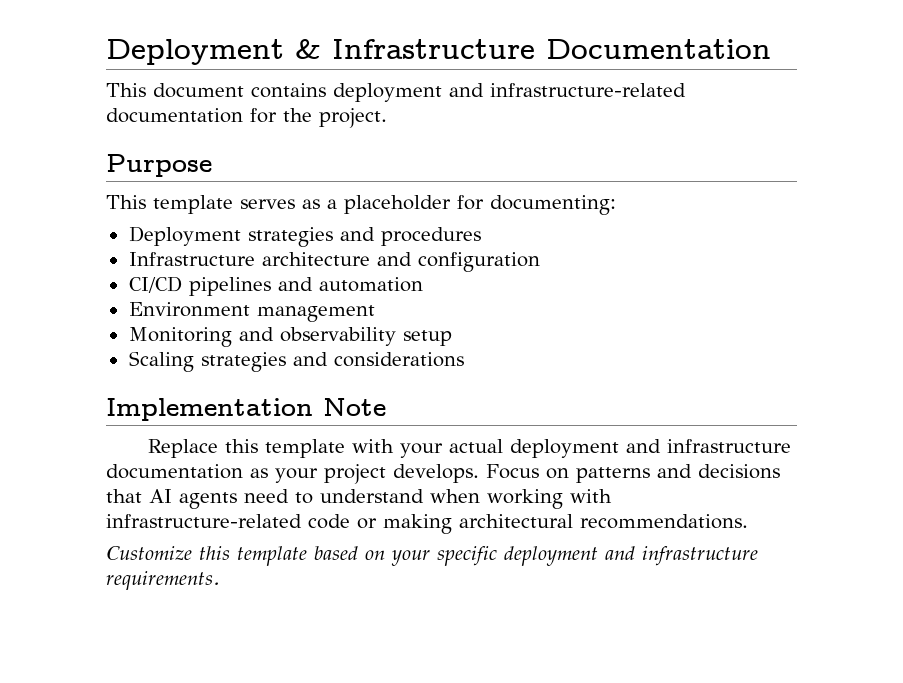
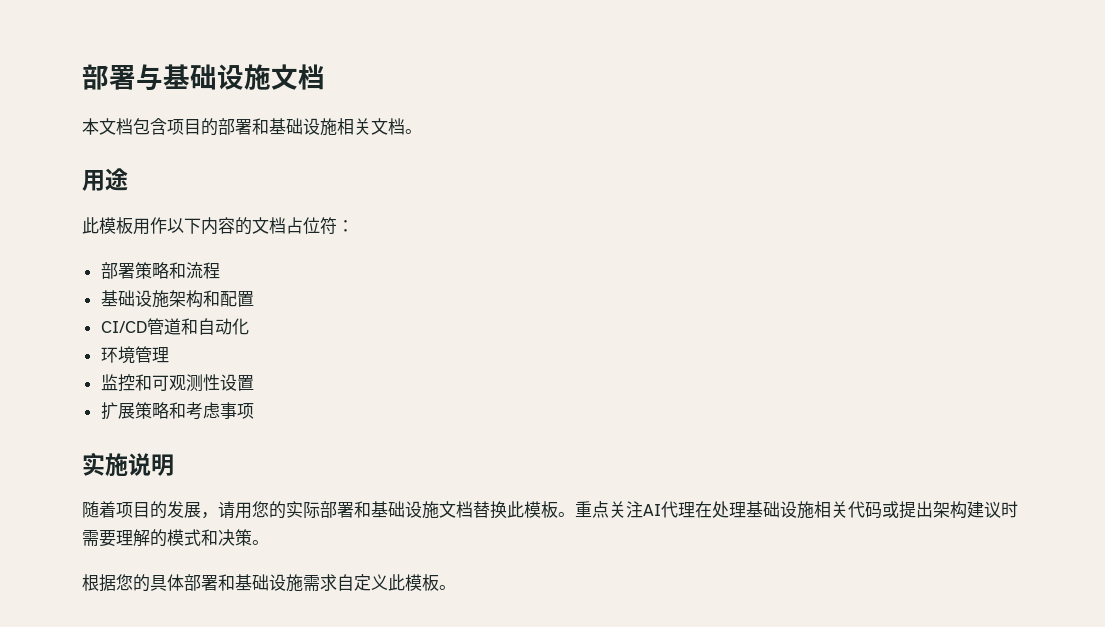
- Deployment & Infrastructure Documentation
- This document contains deployment and infrastructure-related documentation for the project.
- Purpose
- This template serves as a placeholder for documenting:
- Deployment strategies and procedures
- Infrastructure architecture and configuration
- CI/CD pipelines and automation
- Environment management
- Monitoring and observability setup
- Scaling strategies and considerations
- Implementation Note
- Replace this template with your actual deployment and infrastructure documentation as your project develops. Focus on patterns and decisions that AI agents need to understand when working with infrastructure-related code or making architectural recommendations.
- Customize this template based on your specific deployment and infrastructure requirements.
+ 部署与基础设施文档
+ 本文档包含项目的部署和基础设施相关文档。
+ 用途
+ 此模板用作以下内容的文档占位符：
+ 部署策略和流程
+ 基础设施架构和配置
+ CI/CD管道和自动化
+ 环境管理
+ 监控和可观测性设置
+ 扩展策略和考虑事项
+ 实施说明
+ 随着项目的发展，请用您的实际部署和基础设施文档替换此模板。重点关注AI代理在处理基础设施相关代码或提出架构建议时需要理解的模式和决策。
+ 根据您的具体部署和基础设施需求自定义此模板。

